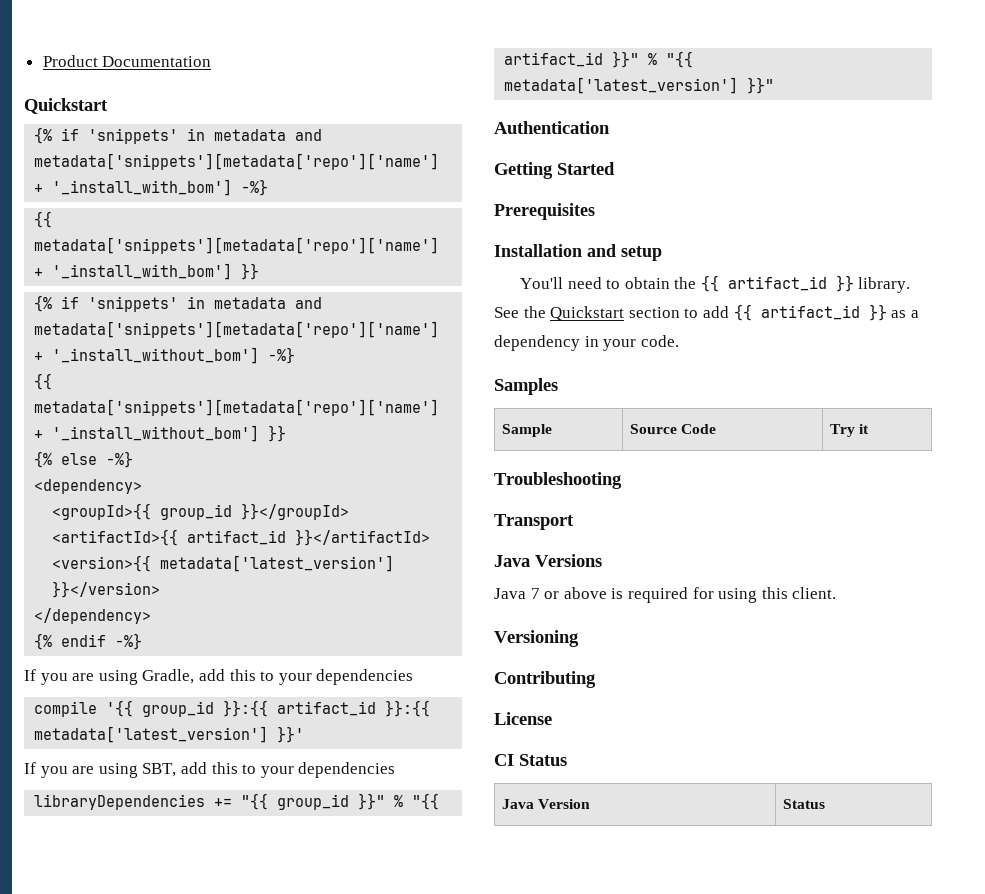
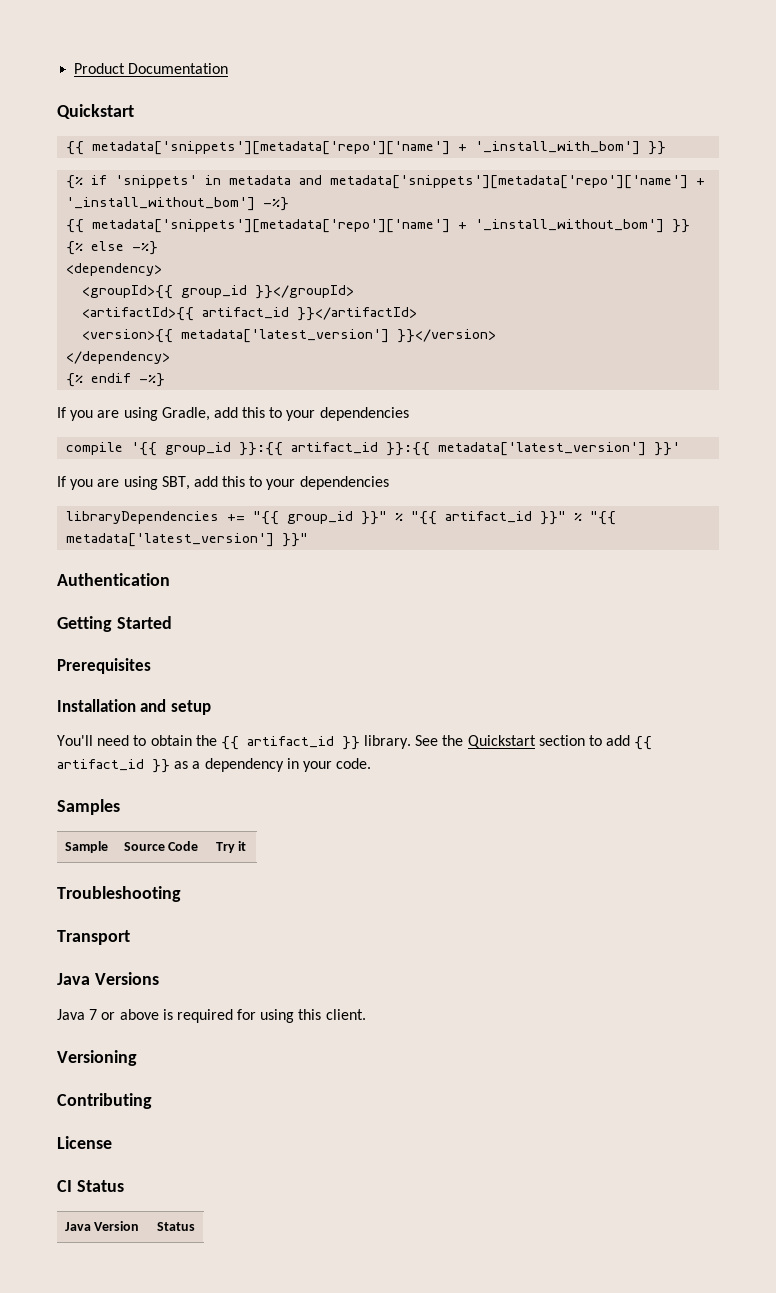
- {% if 'snippets' in metadata and metadata['snippets'][metadata['repo']['name'] + '_install_with_bom'] -%}

